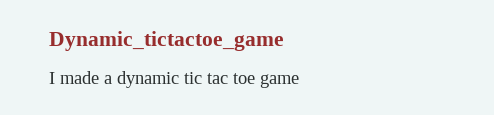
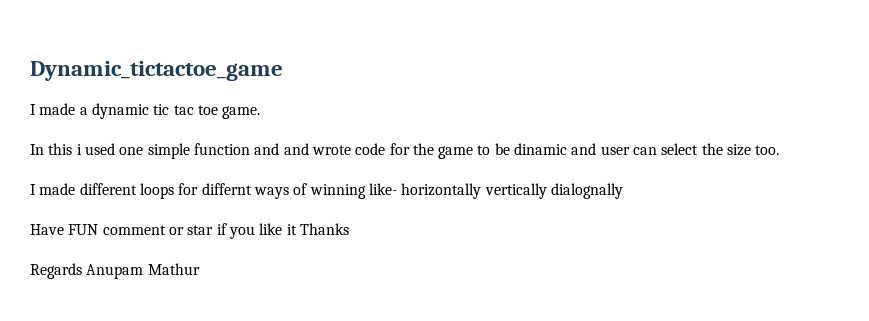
- I made a dynamic tic tac toe game
+ I made a dynamic tic tac toe game.
+ In this i used one simple function and and wrote code for the game to be dinamic and user can select the size too.
+ I made different loops for differnt ways of winning like- horizontally vertically dialognally
+ Have FUN comment or star if you like it Thanks
+ Regards Anupam Mathur

